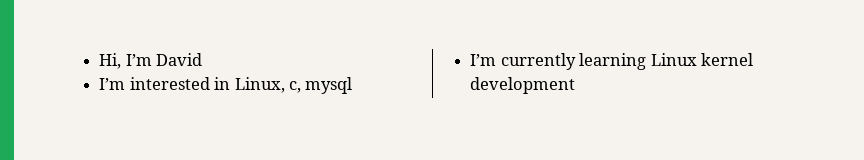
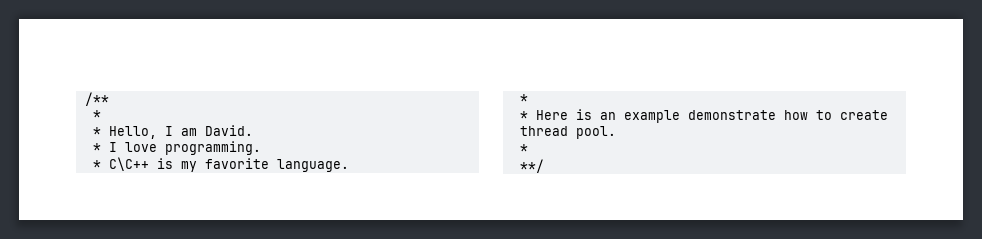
- Hi, I’m David
- I’m interested in Linux, c, mysql
- I’m currently learning Linux kernel development
+ /**
+ *
+ * Hello, I am David.
+ * I love programming.
+ * C\C++ is my favorite language.
+ *
+ * Here is an example demonstrate how to create thread pool.
+ *
+ **/

